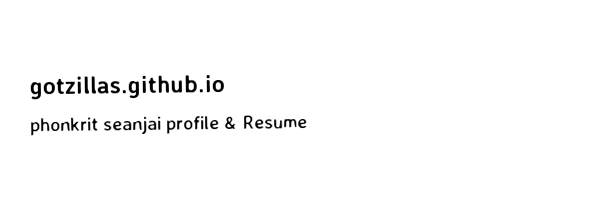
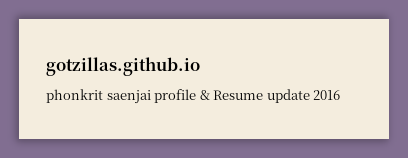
- phonkrit seanjai profile & Resume
+ phonkrit saenjai profile & Resume update 2016

